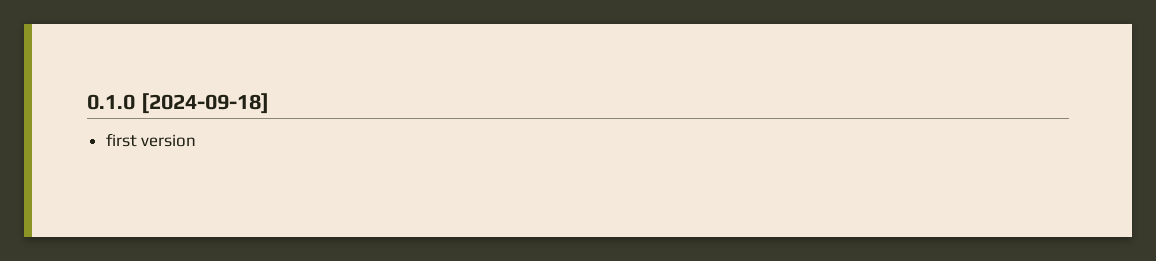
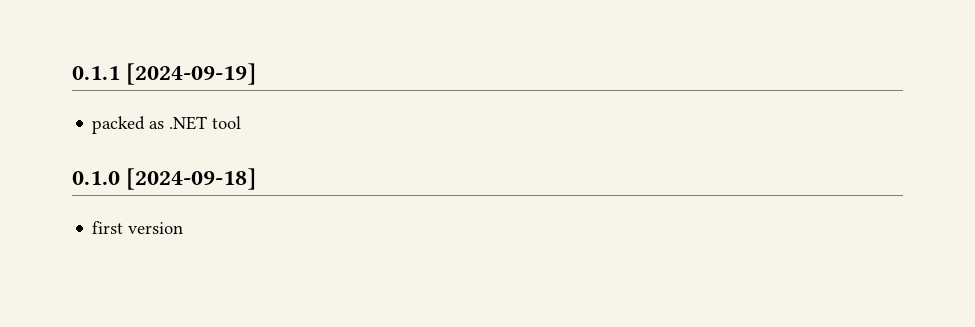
+ 0.1.1 [2024-09-19]
+ packed as .NET tool

